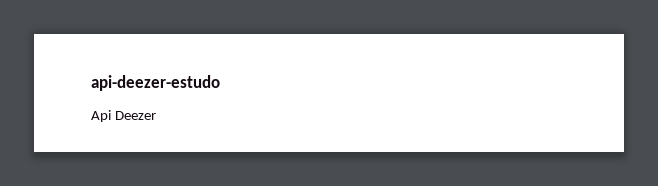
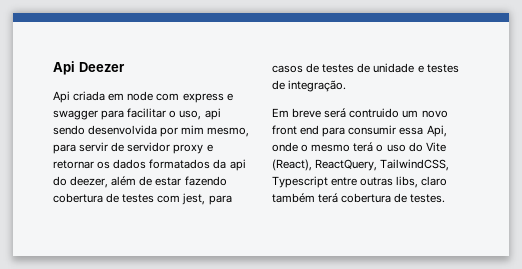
- api-deezer-estudo
  Api Deezer
+ Api criada em node com express e swagger para facilitar o uso, api sendo desenvolvida por mim mesmo, para servir de servidor proxy e retornar os dados formatados da api do deezer, além de estar fazendo cobertura de testes com jest, para casos de testes de unidade e testes de integração.
+ Em breve será contruido um novo front end para consumir essa Api, onde o mesmo terá o uso do Vite (React), ReactQuery, TailwindCSS, Typescript entre outras libs, claro também terá cobertura de testes.

